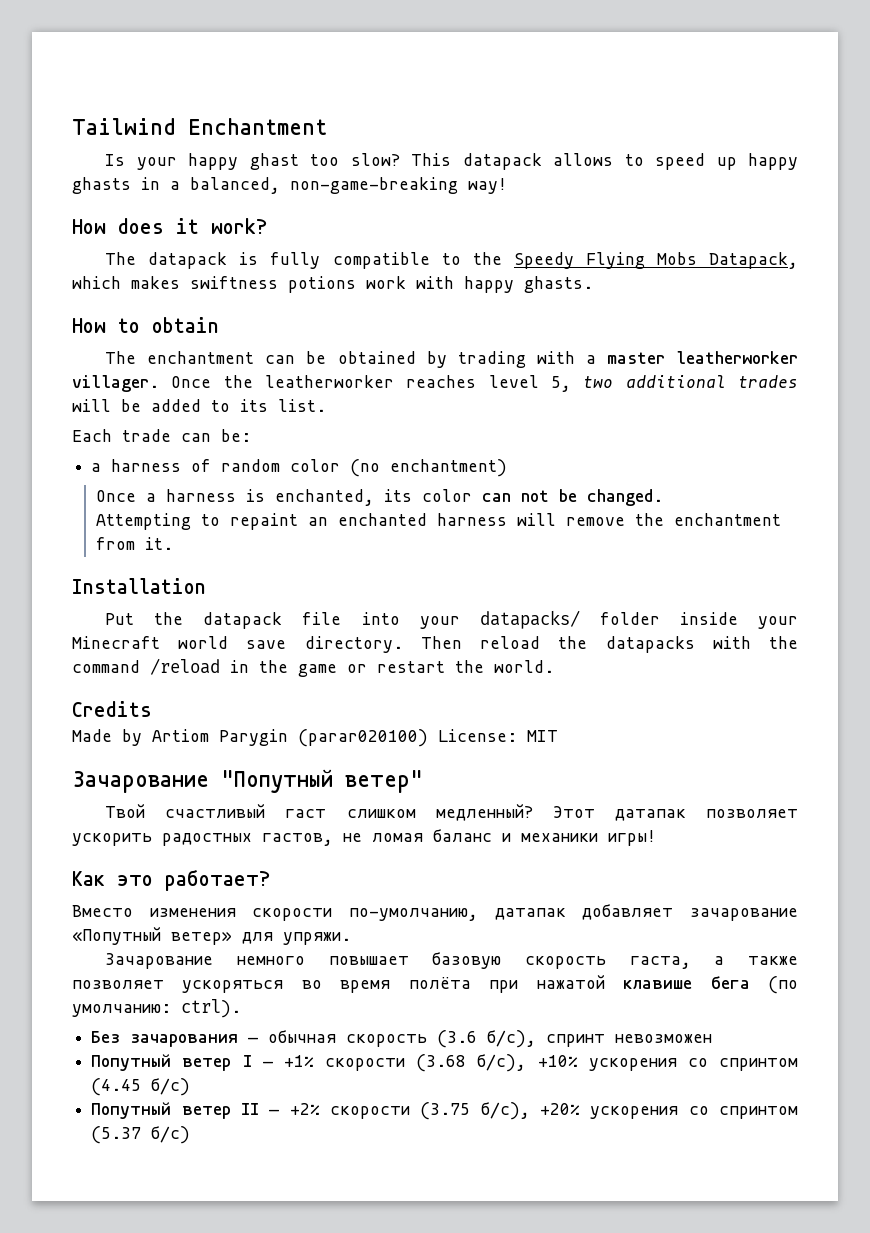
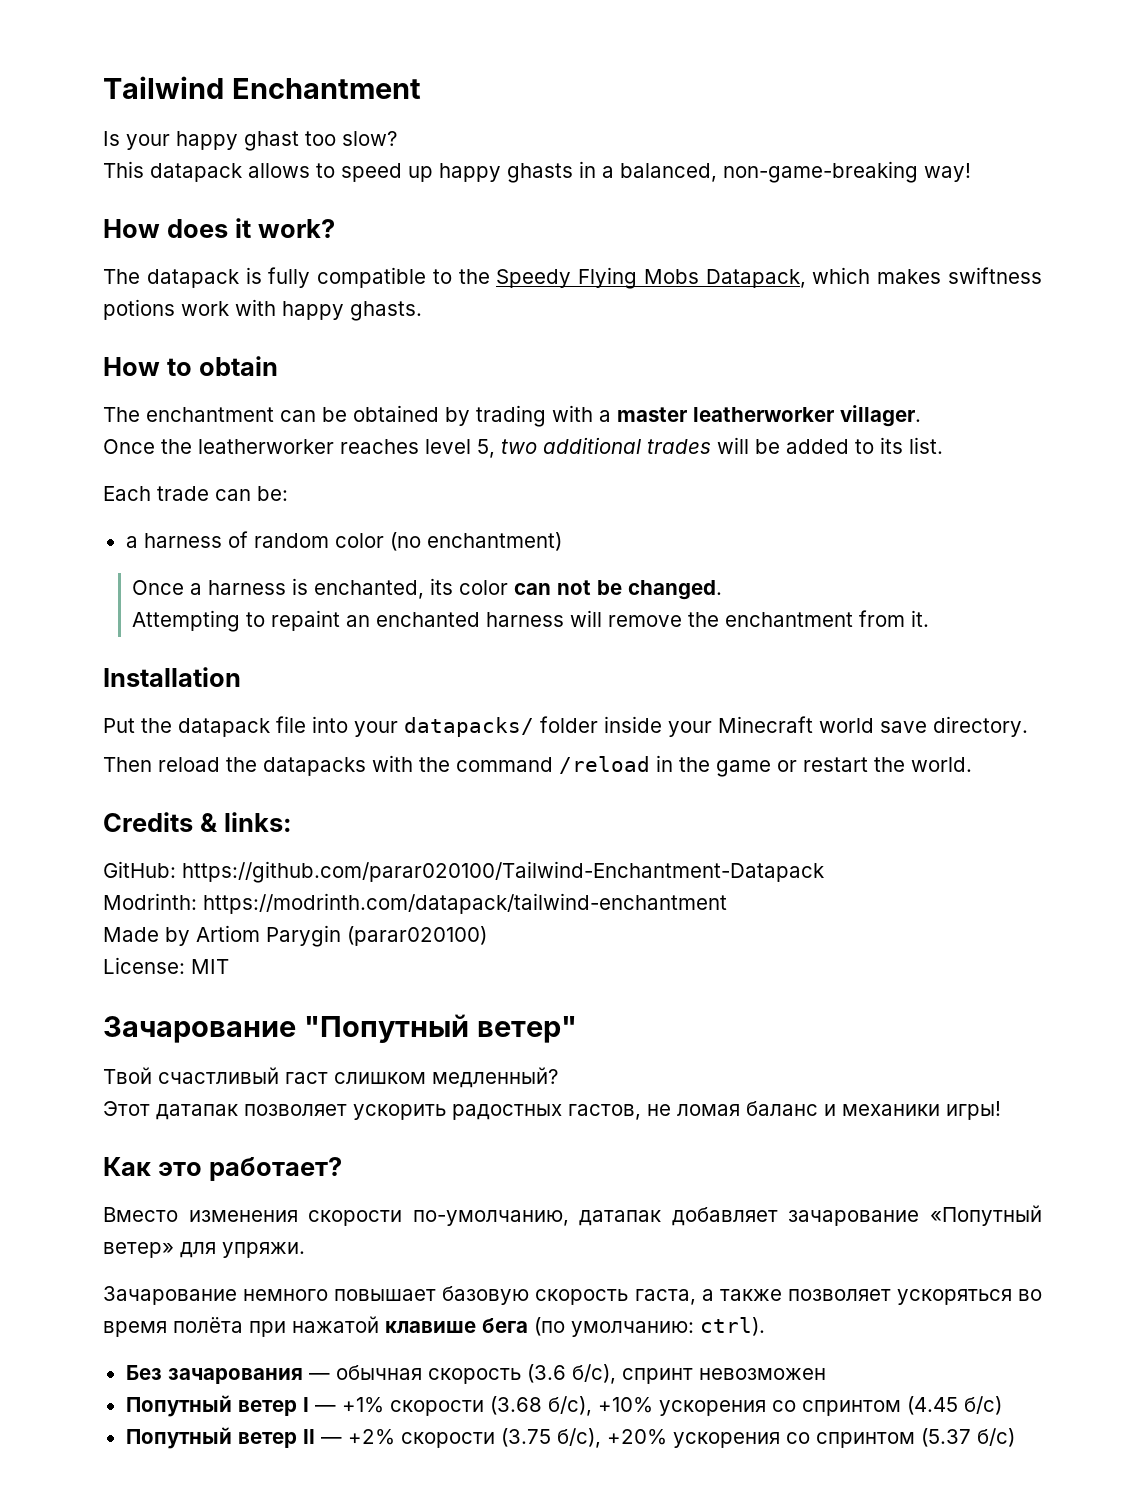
- Is your happy ghast too slow? This datapack allows to speed up happy ghasts in a balanced, non-game-breaking way!
+ Is your happy ghast too slow?
+ This datapack allows to speed up happy ghasts in a balanced, non-game-breaking way!
- The enchantment can be obtained by trading with a master leatherworker villager. Once the leatherworker reaches level 5, two additional trades will be added to its list.
+ The enchantment can be obtained by trading with a master leatherworker villager.
+ Once the leatherworker reaches level 5, two additional trades will be added to its list.
- Put the datapack file into your datapacks/ folder inside your Minecraft world save directory. Then reload the datapacks with the command /reload in the game or restart the world.
+ Put the datapack file into your datapacks/ folder inside your Minecraft world save directory.
+ Then reload the datapacks with the command /reload in the game or restart the world.
- Credits
+ Credits & links:
+ GitHub: https://github.com/parar020100/Tailwind-Enchantment-Datapack
+ Modrinth: https://modrinth.com/datapack/tailwind-enchantment
- Made by Artiom Parygin (parar020100) License: MIT
+ Made by Artiom Parygin (parar020100)
+ License: MIT
- Твой счастливый гаст слишком медленный? Этот датапак позволяет ускорить радостных гастов, не ломая баланс и механики игры!
+ Твой счастливый гаст слишком медленный?
+ Этот датапак позволяет ускорить радостных гастов, не ломая баланс и механики игры!

